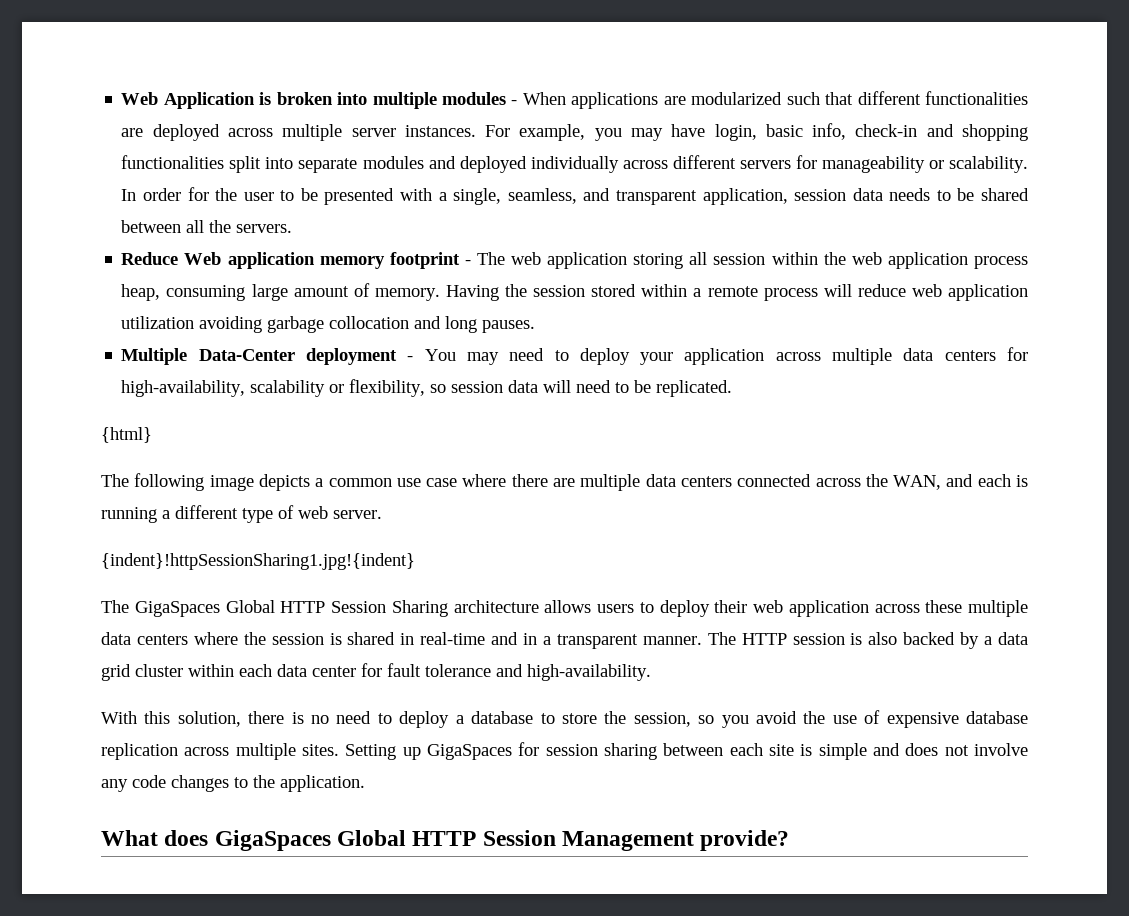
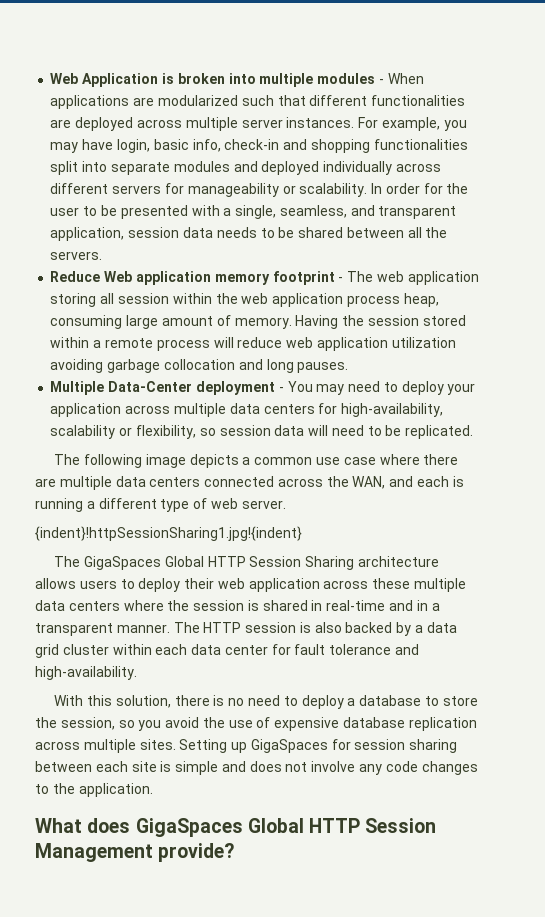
- {html}

